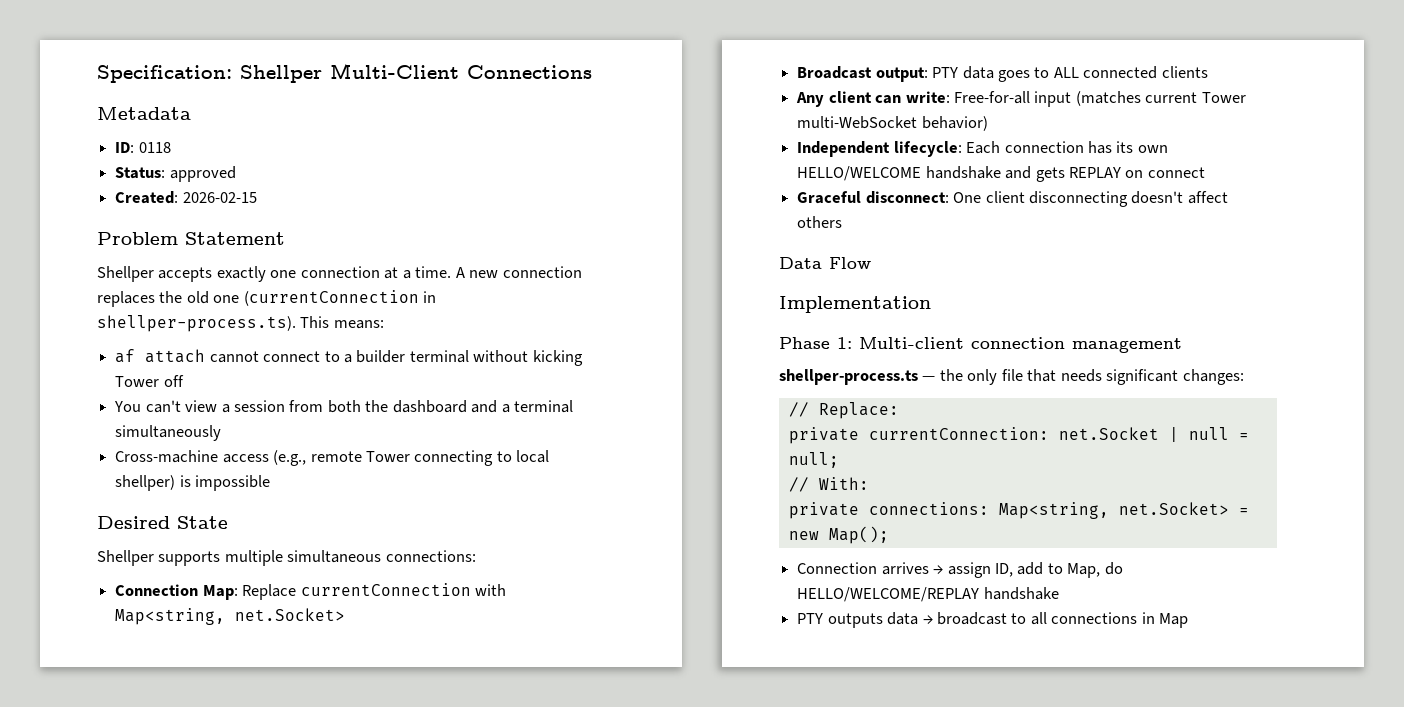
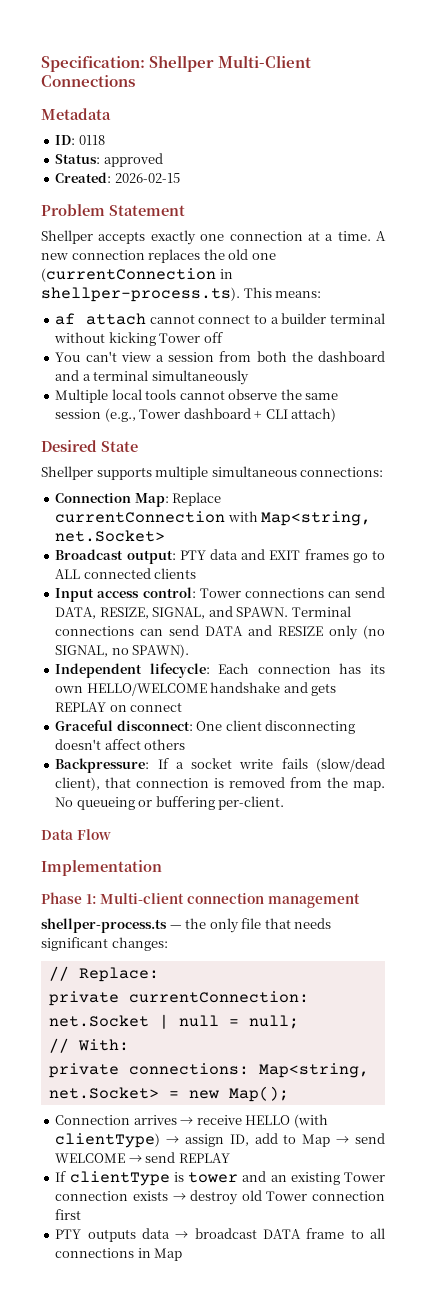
- Cross-machine access (e.g., remote Tower connecting to local shellper) is impossible
+ Multiple local tools cannot observe the same session (e.g., Tower dashboard + CLI attach)
- Broadcast output: PTY data goes to ALL connected clients
+ Broadcast output: PTY data and EXIT frames go to ALL connected clients
- Any client can write: Free-for-all input (matches current Tower multi-WebSocket behavior)
+ Input access control: Tower connections can send DATA, RESIZE, SIGNAL, and SPAWN. Terminal connections can send DATA and RESIZE only (no SIGNAL, no SPAWN).
+ Backpressure: If a socket write fails (slow/dead client), that connection is removed from the map. No queueing or buffering per-client.
- Connection arrives → assign ID, add to Map, do HELLO/WELCOME/REPLAY handshake
+ Connection arrives → receive HELLO (with clientType) → assign ID, add to Map → send WELCOME → send REPLAY
+ If clientType is tower and an existing Tower connection exists → destroy old Tower connection first
- PTY outputs data → broadcast to all connections in Map
+ PTY outputs data → broadcast DATA frame to all connections in Map

